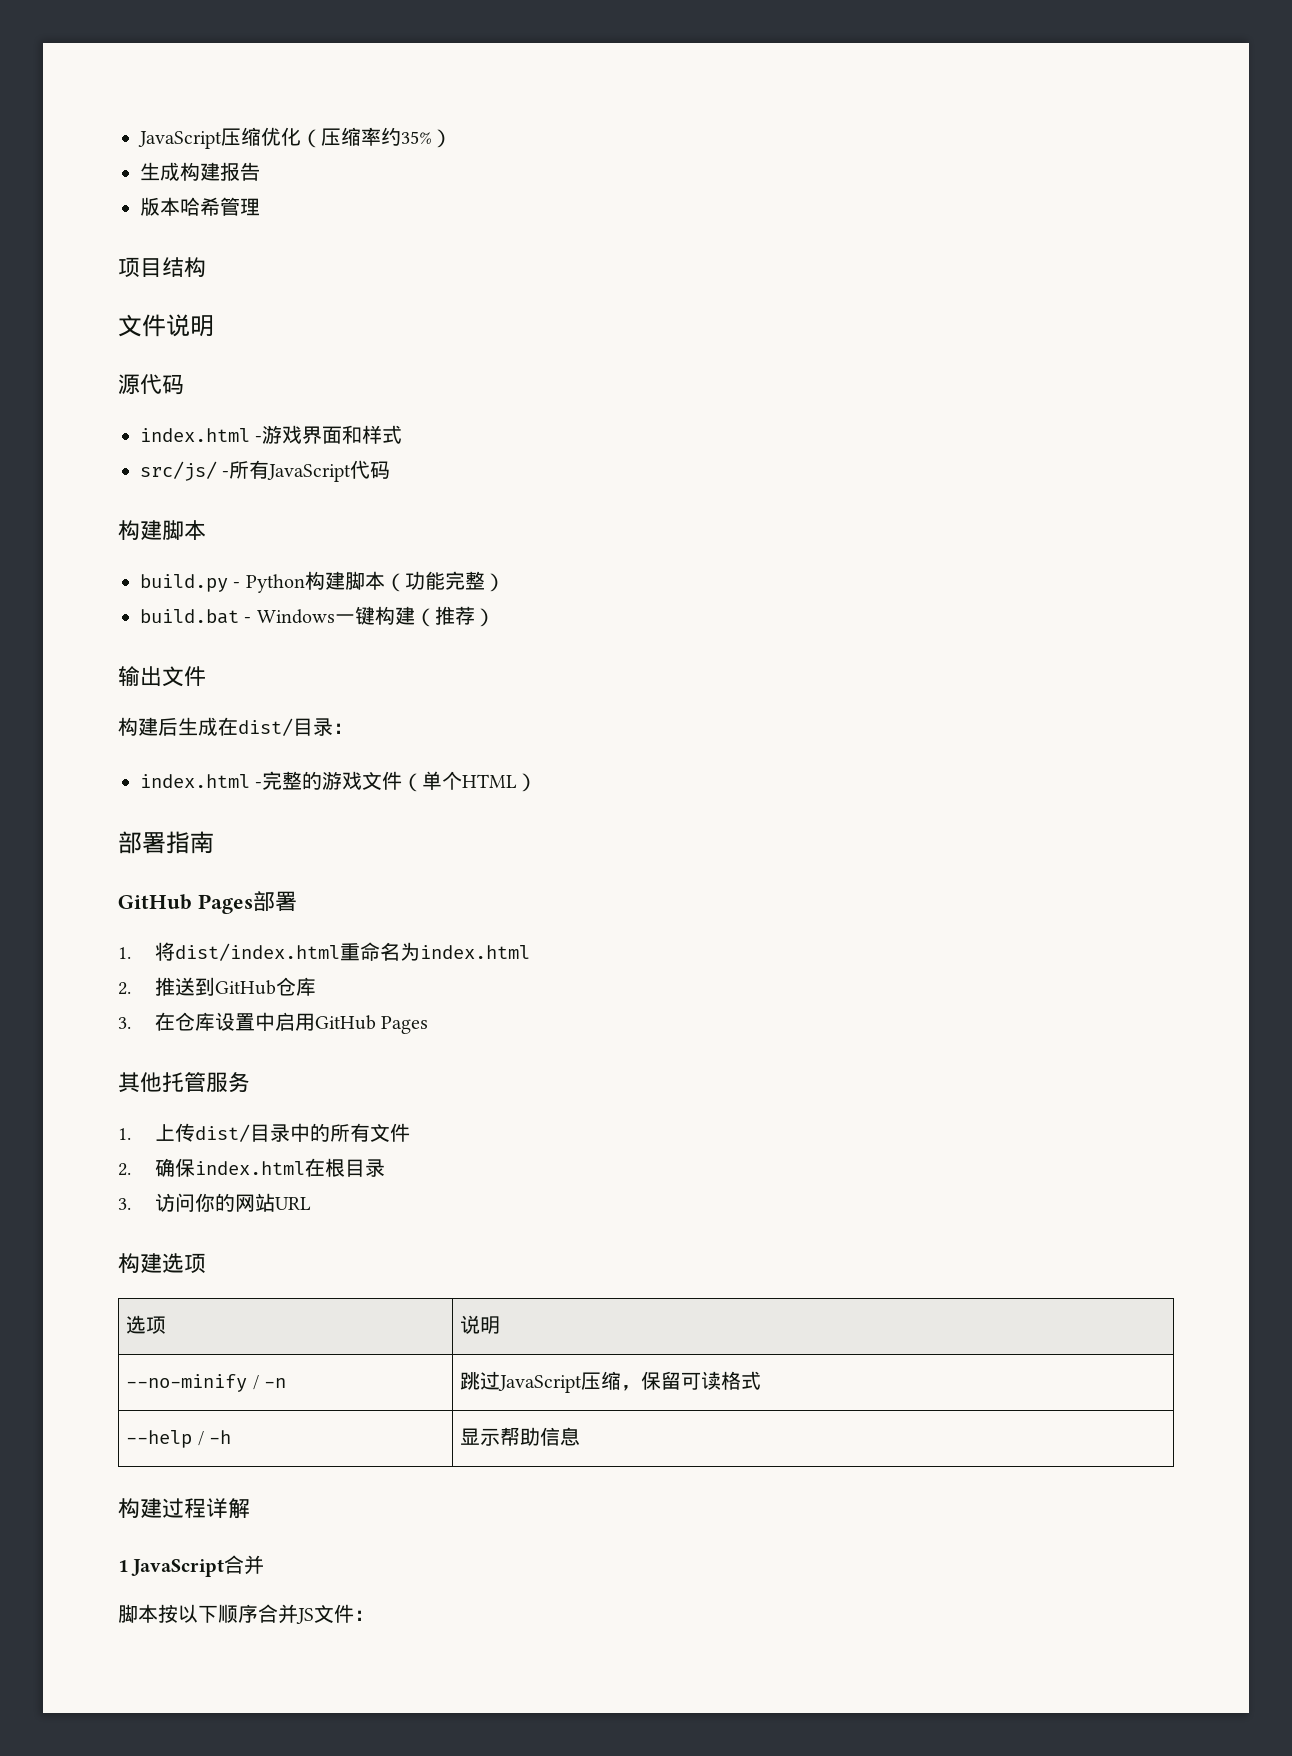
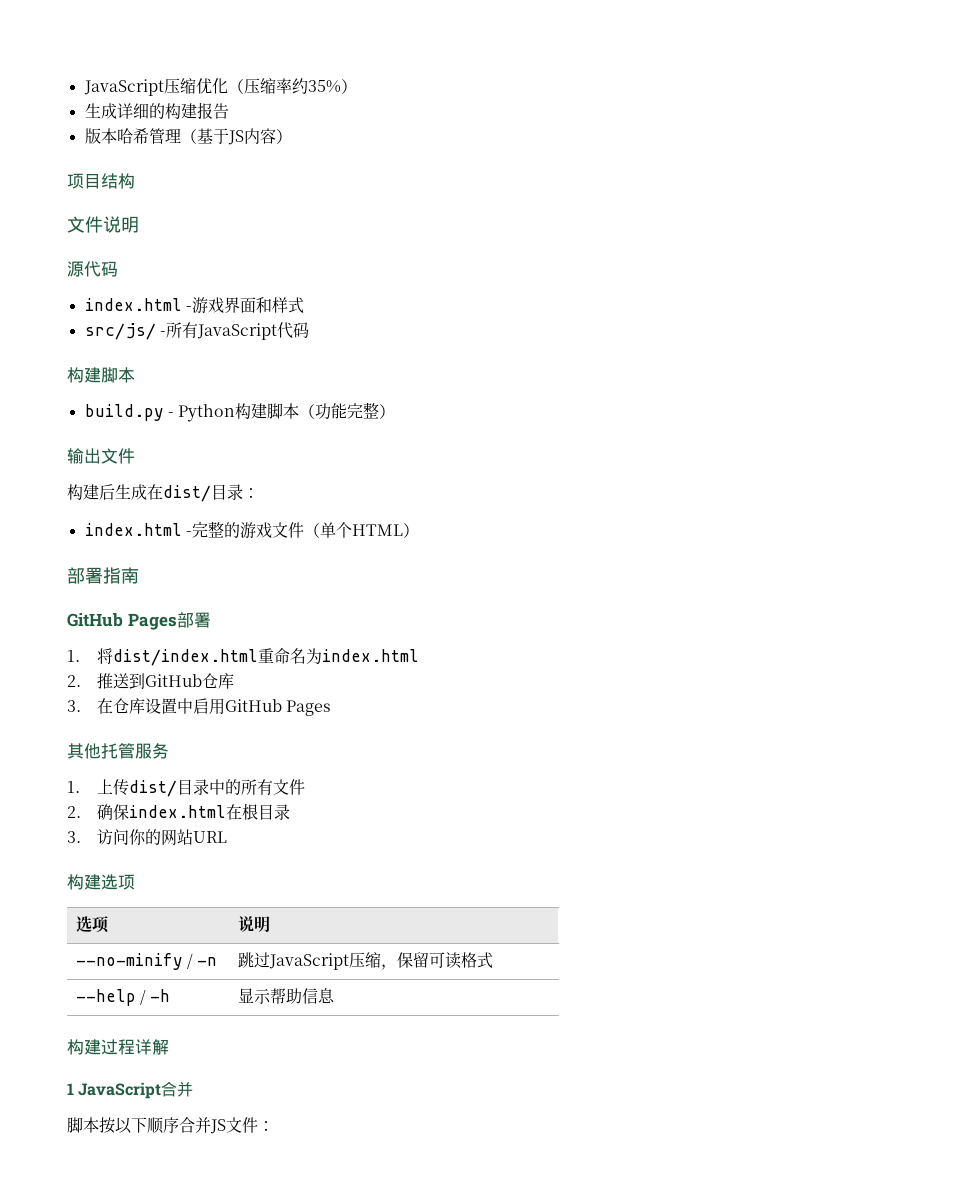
- 生成构建报告
+ 生成详细的构建报告
- 版本哈希管理
+ 版本哈希管理（基于JS内容）
- build.bat - Windows一键构建（推荐）

